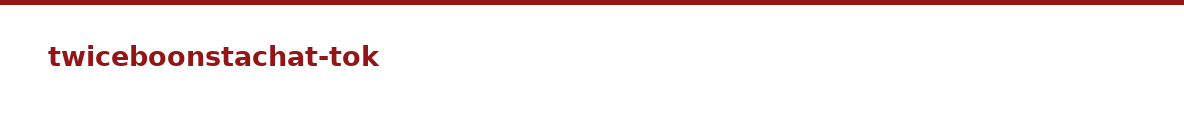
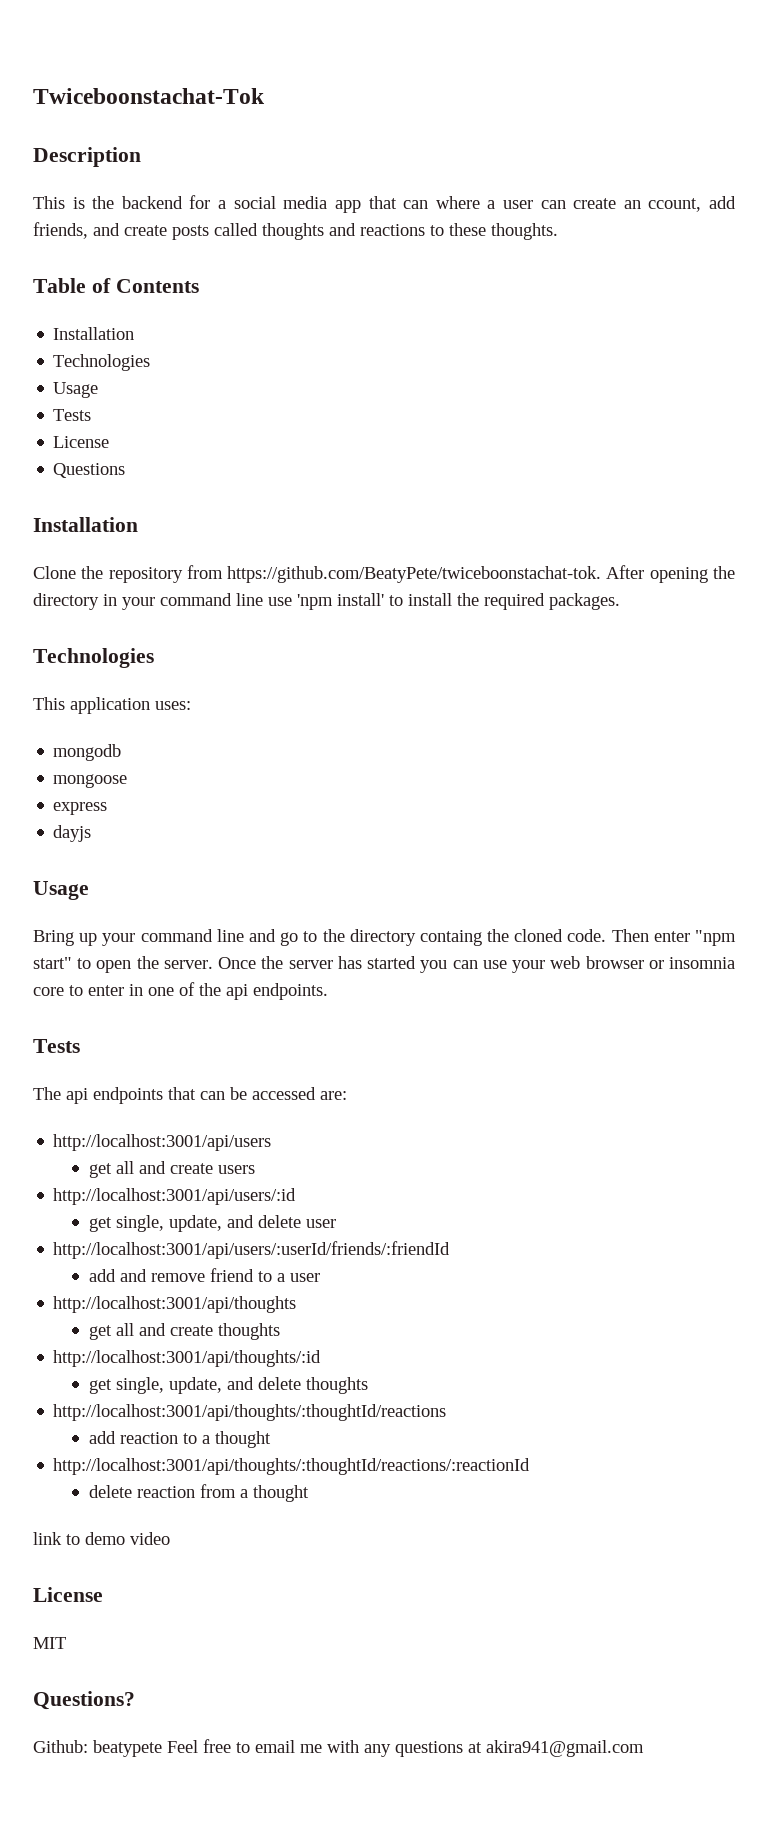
- twiceboonstachat-tok
+ Twiceboonstachat-Tok
+ Description
+ This is the backend for a social media app that can where a user can create an ccount, add friends, and create posts called thoughts and reactions to these thoughts.
+ Table of Contents
+ Installation
+ Technologies
+ Usage
+ Tests
+ License
+ Questions
+ Installation
+ Clone the repository from https://github.com/BeatyPete/twiceboonstachat-tok. After opening the directory in your command line use 'npm install' to install the required packages.
+ Technologies
+ This application uses:
+ mongodb
+ mongoose
+ express
+ dayjs
+ Usage
+ Bring up your command line and go to the directory containg the cloned code. Then enter "npm start" to open the server. Once the server has started you can use your web browser or insomnia core to enter in one of the api endpoints.
+ Tests
+ The api endpoints that can be accessed are:
+ http://localhost:3001/api/users
+ get all and create users
+ http://localhost:3001/api/users/:id
+ get single, update, and delete user
+ http://localhost:3001/api/users/:userId/friends/:friendId
+ add and remove friend to a user
+ http://localhost:3001/api/thoughts
+ get all and create thoughts
+ http://localhost:3001/api/thoughts/:id
+ get single, update, and delete thoughts
+ http://localhost:3001/api/thoughts/:thoughtId/reactions
+ add reaction to a thought
+ http://localhost:3001/api/thoughts/:thoughtId/reactions/:reactionId
+ delete reaction from a thought
+ link to demo video
+ License
+ MIT
+ Questions?
+ Github: beatypete Feel free to email me with any questions at akira941@gmail.com

